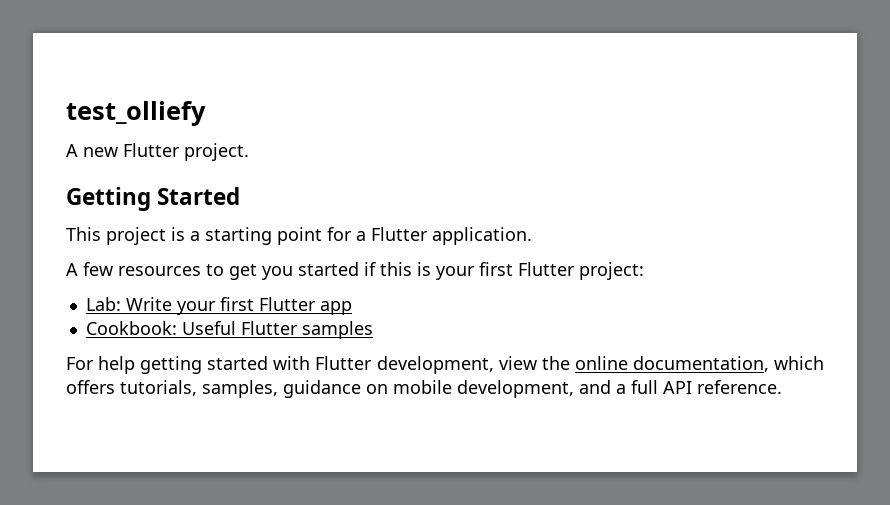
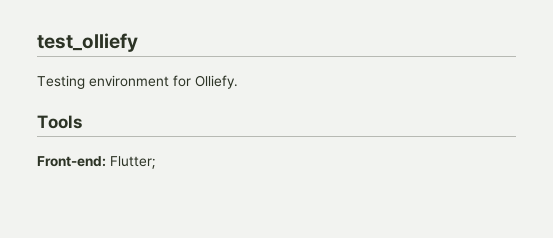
- A new Flutter project.
- Getting Started
- This project is a starting point for a Flutter application.
- A few resources to get you started if this is your first Flutter project:
- Lab: Write your first Flutter app
- Cookbook: Useful Flutter samples
- For help getting started with Flutter development, view the online documentation, which offers tutorials, samples, guidance on mobile development, and a full API reference.
+ Testing environment for Olliefy.
+ Tools
+ Front-end: Flutter;

